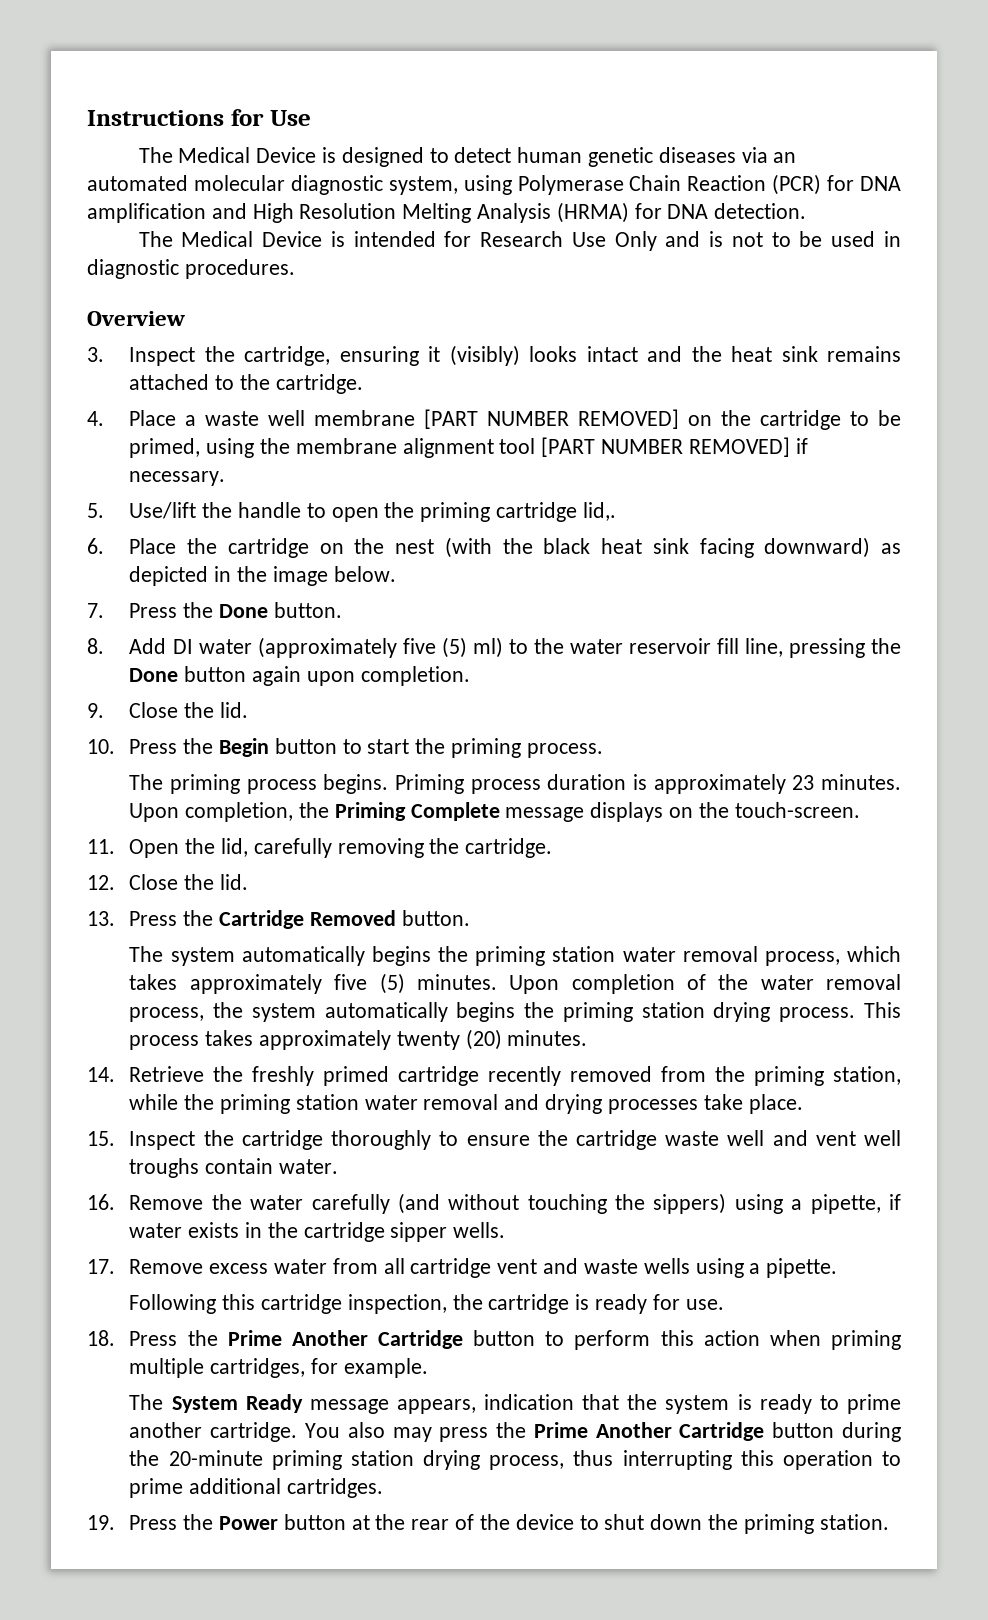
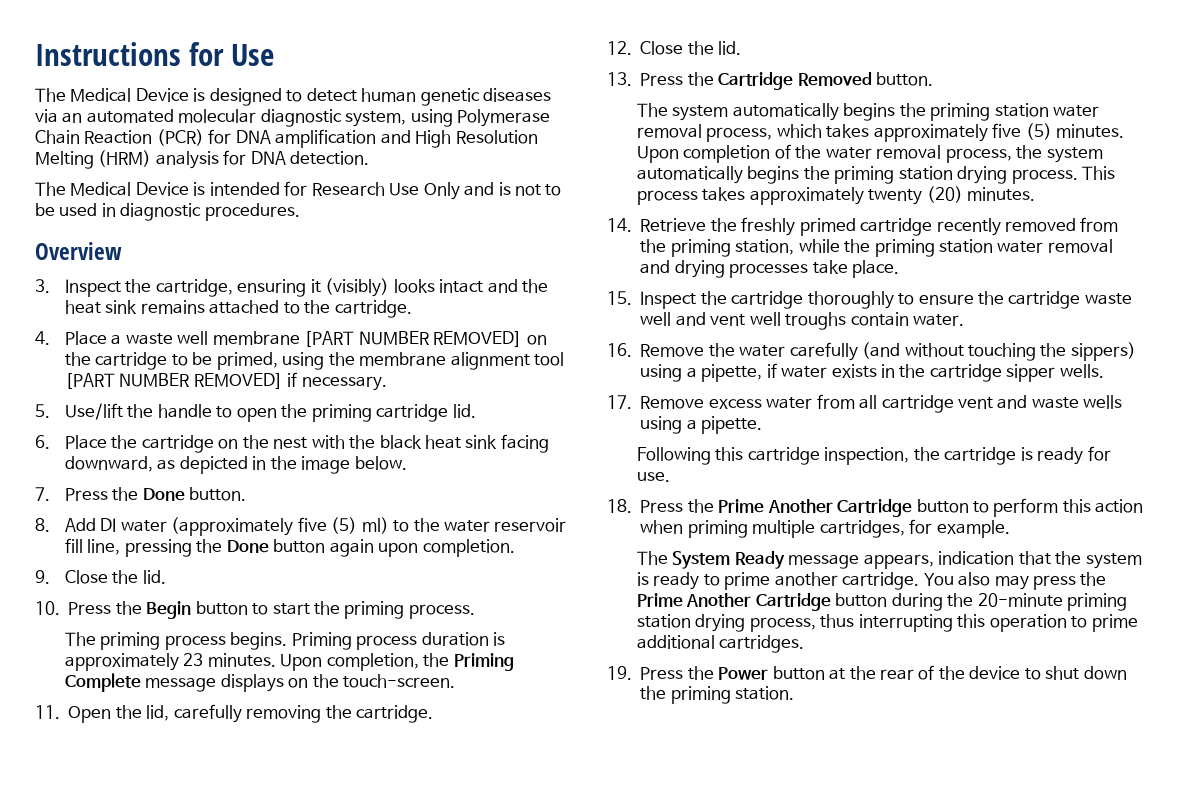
- The Medical Device is designed to detect human genetic diseases via an automated molecular diagnostic system, using Polymerase Chain Reaction (PCR) for DNA amplification and High Resolution Melting Analysis (HRMA) for DNA detection.
+ The Medical Device is designed to detect human genetic diseases via an automated molecular diagnostic system, using Polymerase Chain Reaction (PCR) for DNA amplification and High Resolution Melting (HRM) analysis for DNA detection.
- 5. Use/lift the handle to open the priming cartridge lid,.
+ 5. Use/lift the handle to open the priming cartridge lid.
- 6. Place the cartridge on the nest (with the black heat sink facing downward) as depicted in the image below.
+ 6. Place the cartridge on the nest with the black heat sink facing downward, as depicted in the image below.

